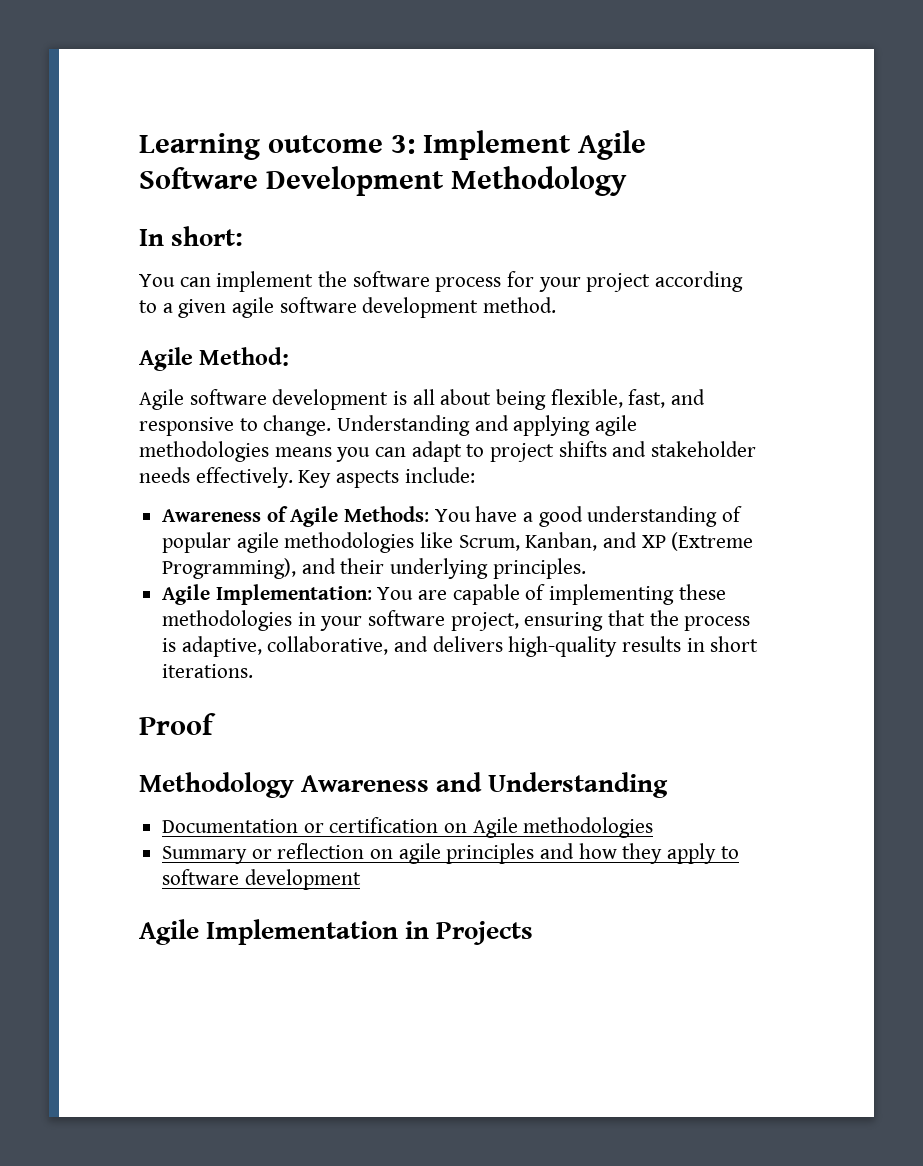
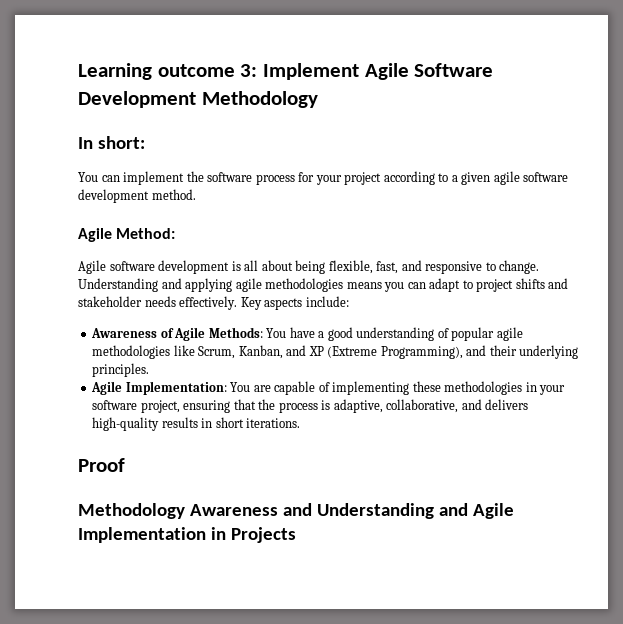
- Methodology Awareness and Understanding
- Documentation or certification on Agile methodologies
- Summary or reflection on agile principles and how they apply to software development
- Agile Implementation in Projects
+ Methodology Awareness and Understanding and Agile Implementation in Projects

